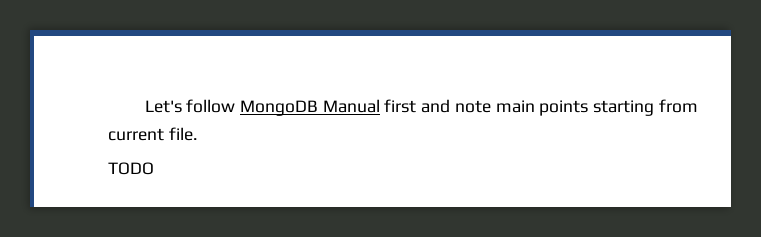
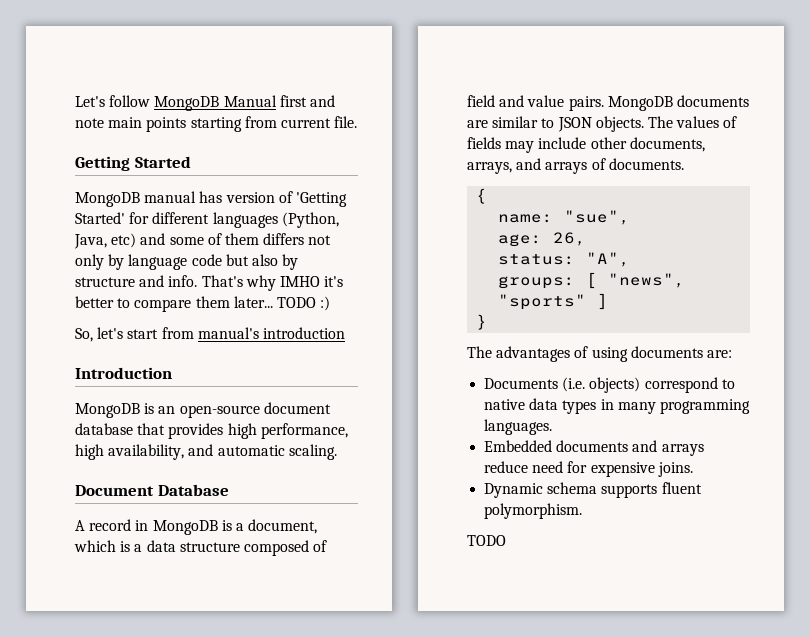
+ Getting Started
+ MongoDB manual has version of 'Getting Started' for different languages (Python, Java, etc) and some of them differs not only by language code but also by structure and info. That's why IMHO it's better to compare them later... TODO :)
+ So, let's start from manual's introduction
+ Introduction
+ MongoDB is an open-source document database that provides high performance, high availability, and automatic scaling.
+ Document Database
+ A record in MongoDB is a document, which is a data structure composed of field and value pairs. MongoDB documents are similar to JSON objects. The values of fields may include other documents, arrays, and arrays of documents.
+ {
+ name: "sue",
+ age: 26,
+ status: "A",
+ groups: [ "news", "sports" ]
+ }
+ The advantages of using documents are:
+ Documents (i.e. objects) correspond to native data types in many programming languages.
+ Embedded documents and arrays reduce need for expensive joins.
+ Dynamic schema supports fluent polymorphism.

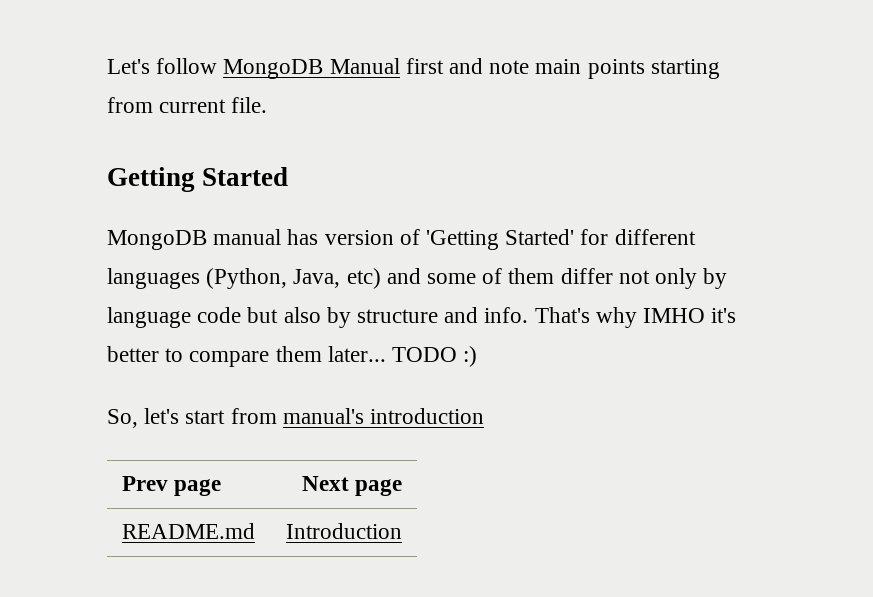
- MongoDB manual has version of 'Getting Started' for different languages (Python, Java, etc) and some of them differs not only by language code but also by structure and info.
+ MongoDB manual has version of 'Getting Started' for different languages (Python, Java, etc) and some of them differ not only by language code but also by structure and info.
- Introduction
- MongoDB is an open-source document database that provides high performance, high availability, and automatic scaling.
- Document Database
- A record in MongoDB is a document, which is a data structure composed of field and value pairs. MongoDB documents are similar to JSON objects. The values of fields may include other documents, arrays, and arrays of documents.
- {
- name: "sue",
- age: 26,
- status: "A",
- groups: [ "news", "sports" ]
- }
- The advantages of using documents are:
- Documents (i.e. objects) correspond to native data types in many programming languages.
- Embedded documents and arrays reduce need for expensive joins.
- Dynamic schema supports fluent polymorphism.
- TODO
+ Prev page | Next page
+ README.md | Introduction

